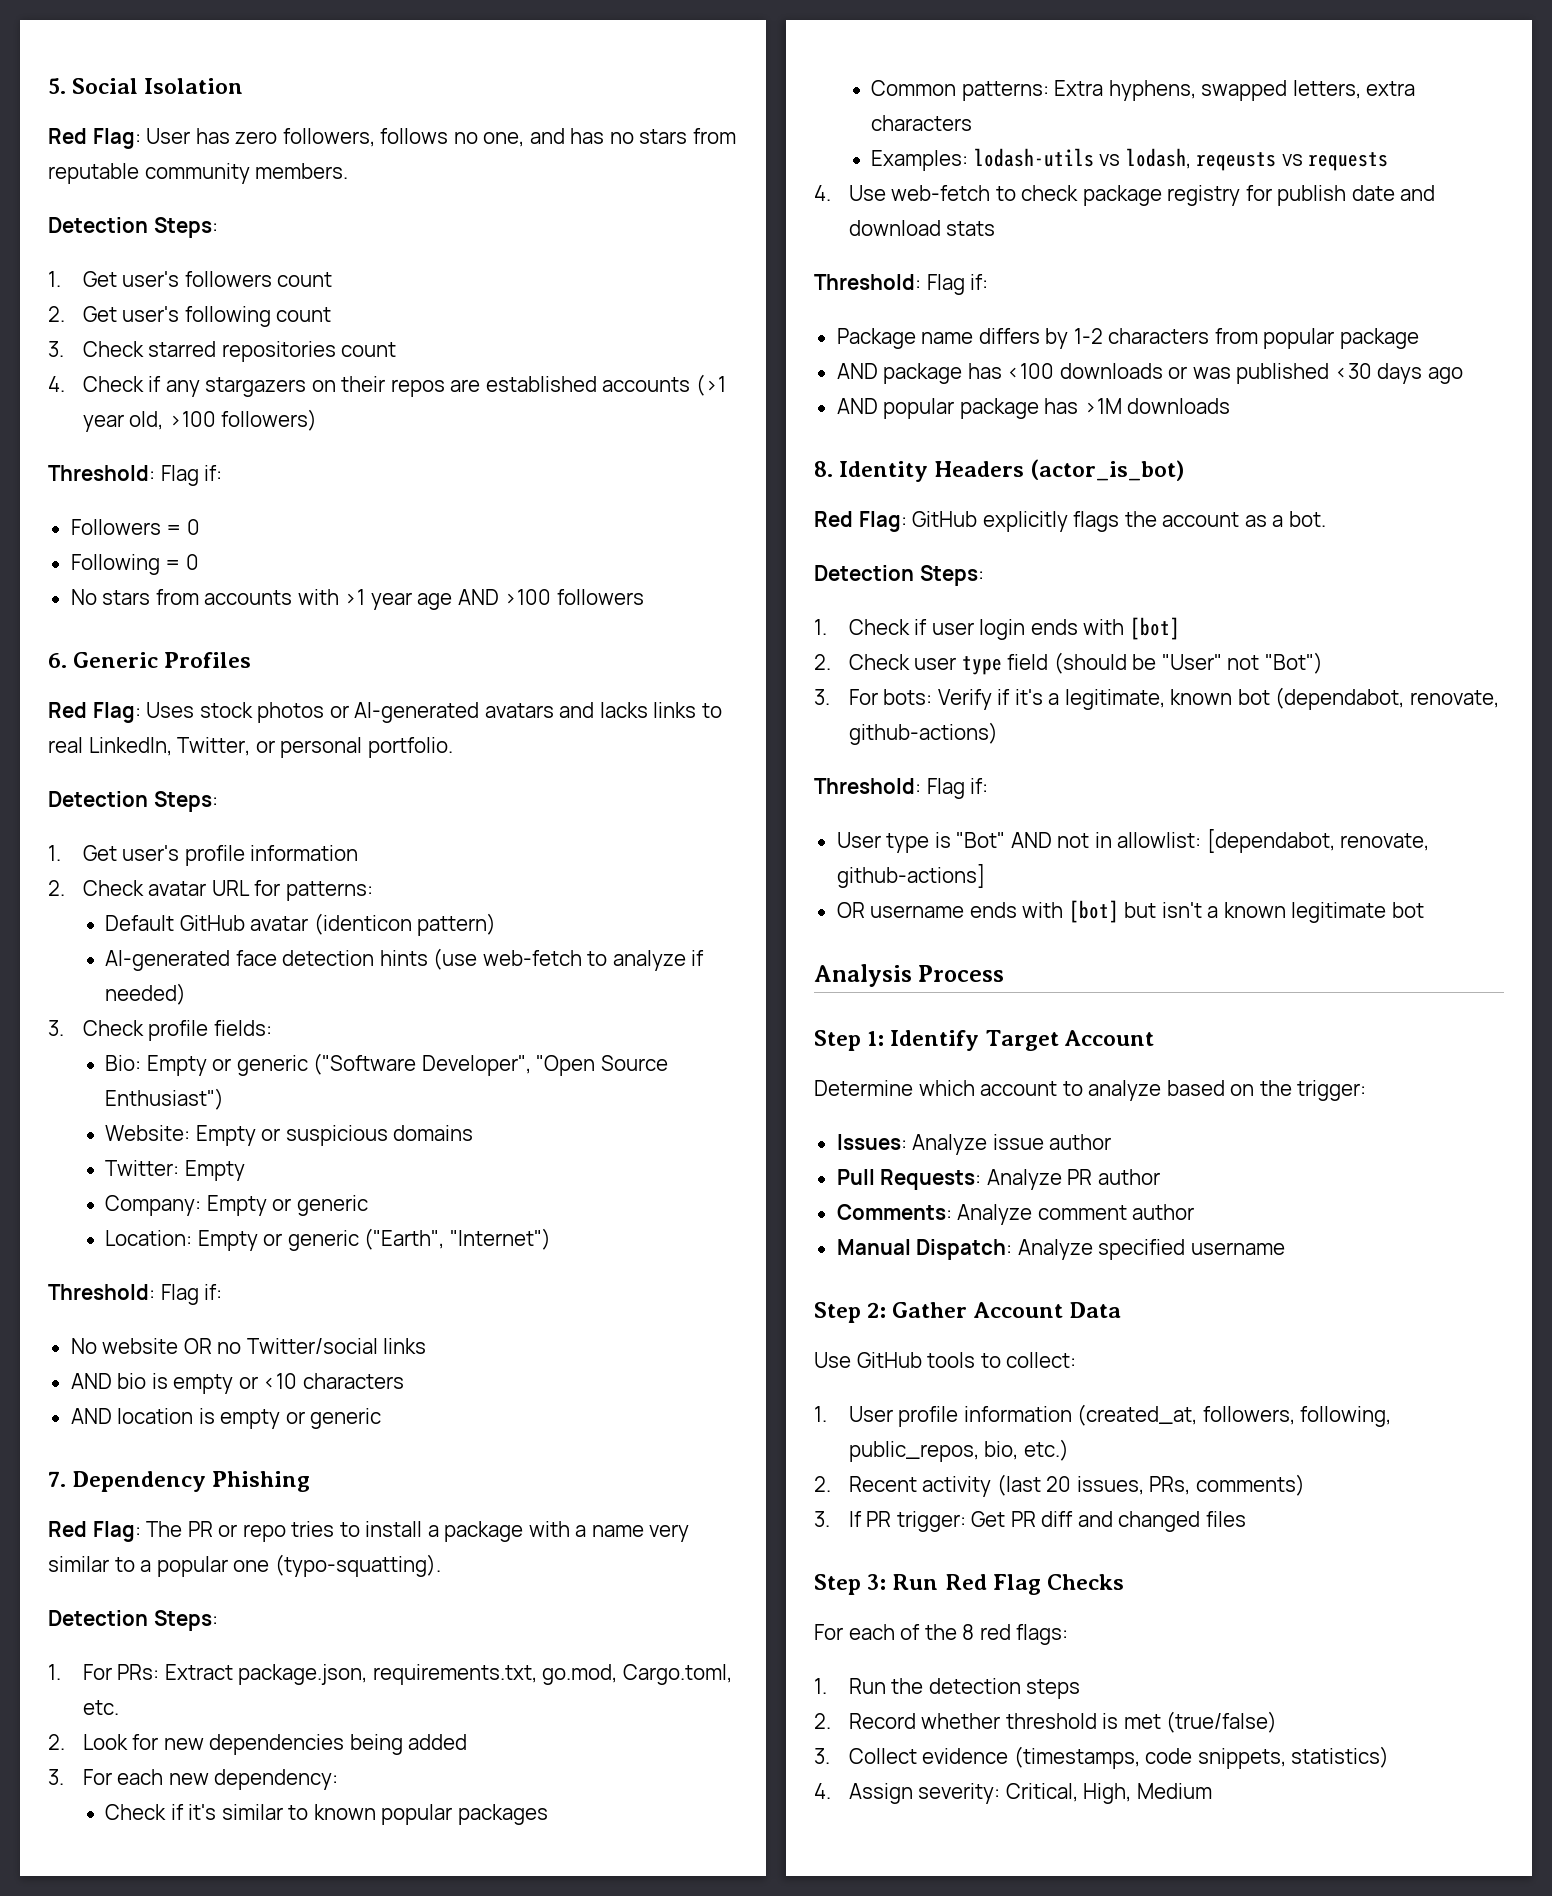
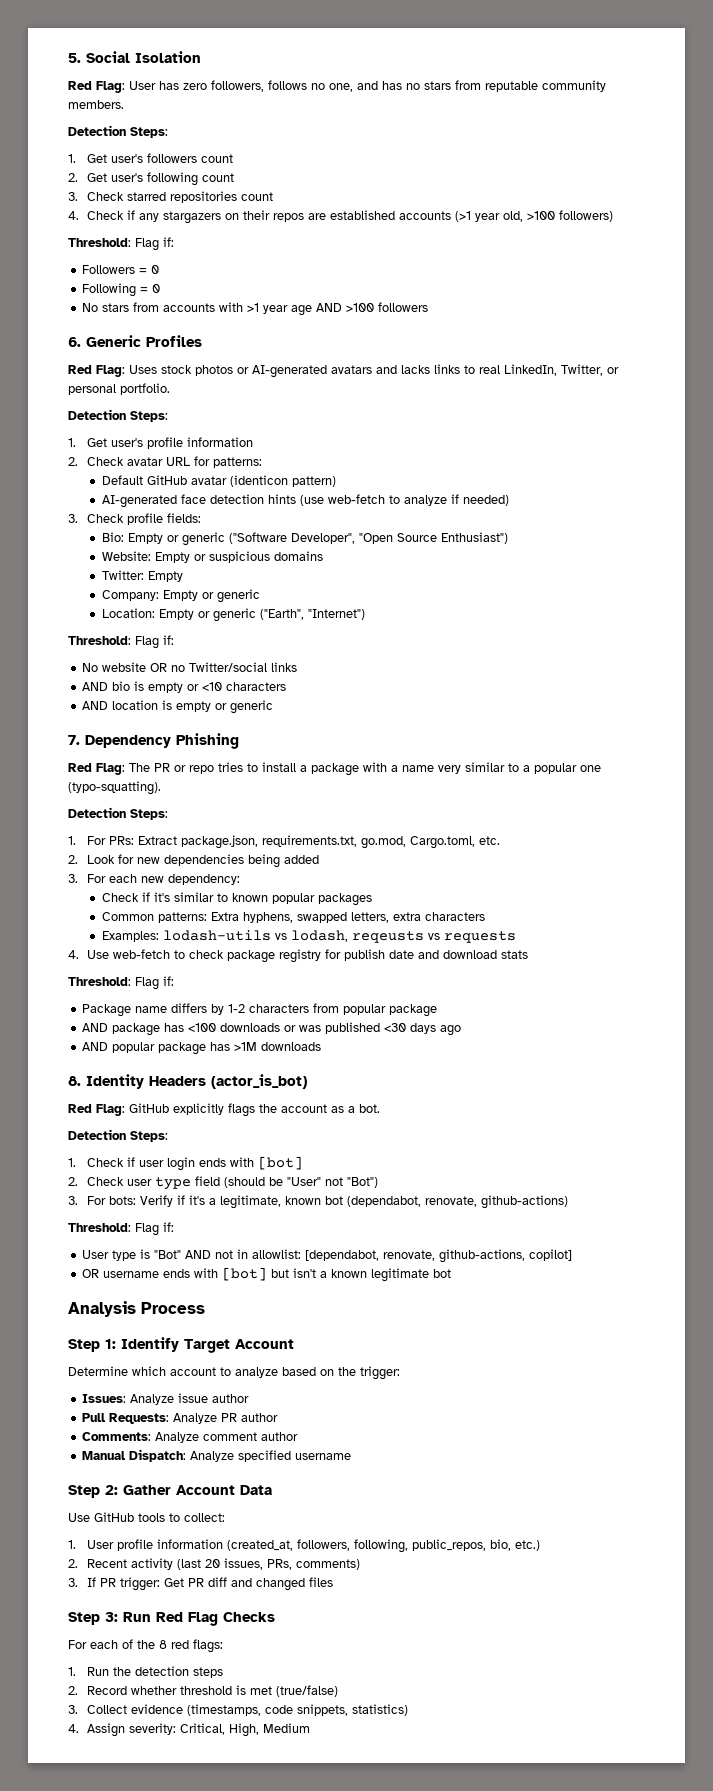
- User type is "Bot" AND not in allowlist: [dependabot, renovate, github-actions]
+ User type is "Bot" AND not in allowlist: [dependabot, renovate, github-actions, copilot]

